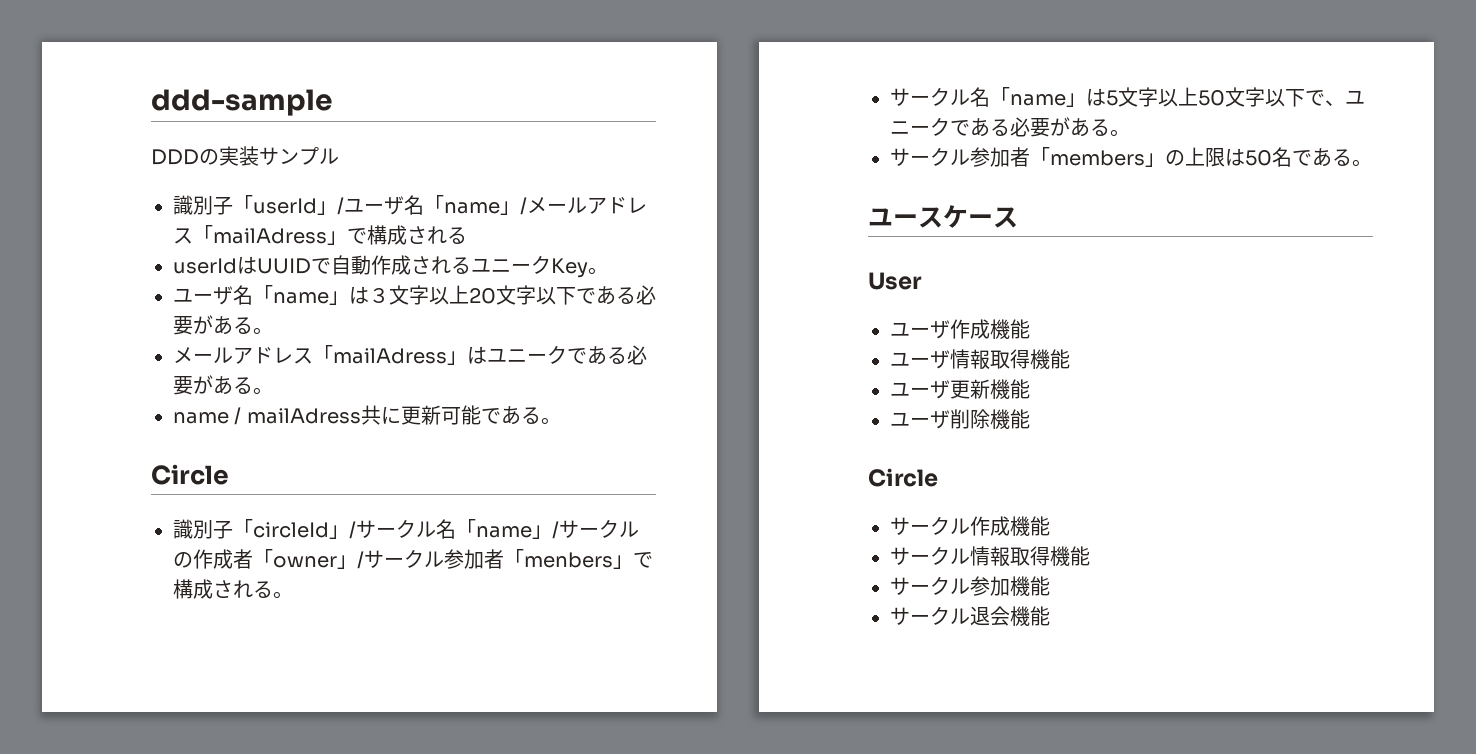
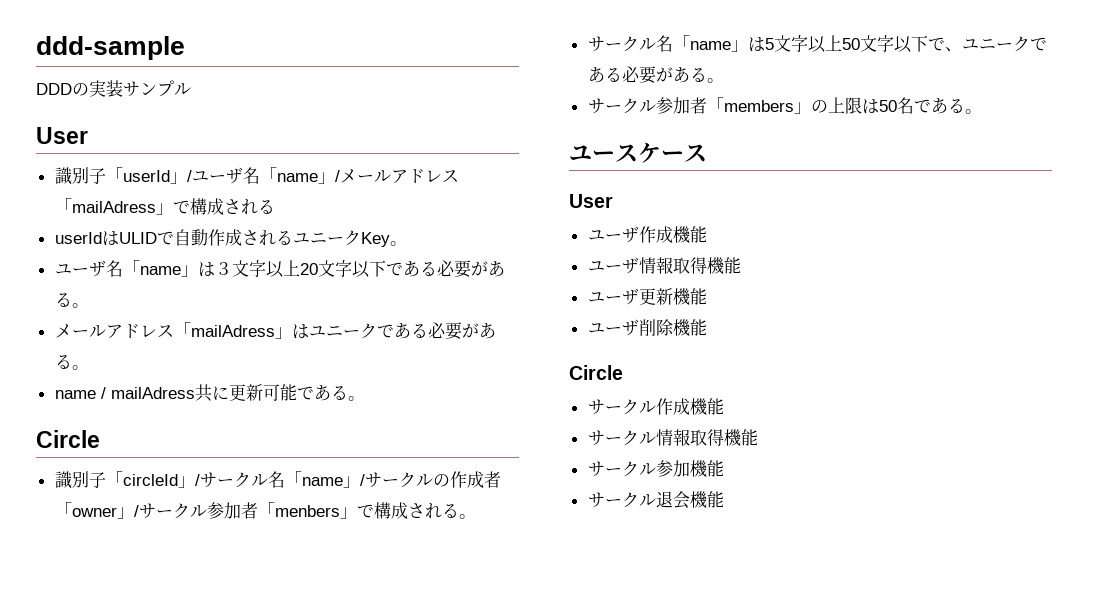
  DDDの実装サンプル
+ User
- userIdはUUIDで自動作成されるユニークKey。
+ userIdはULIDで自動作成されるユニークKey。

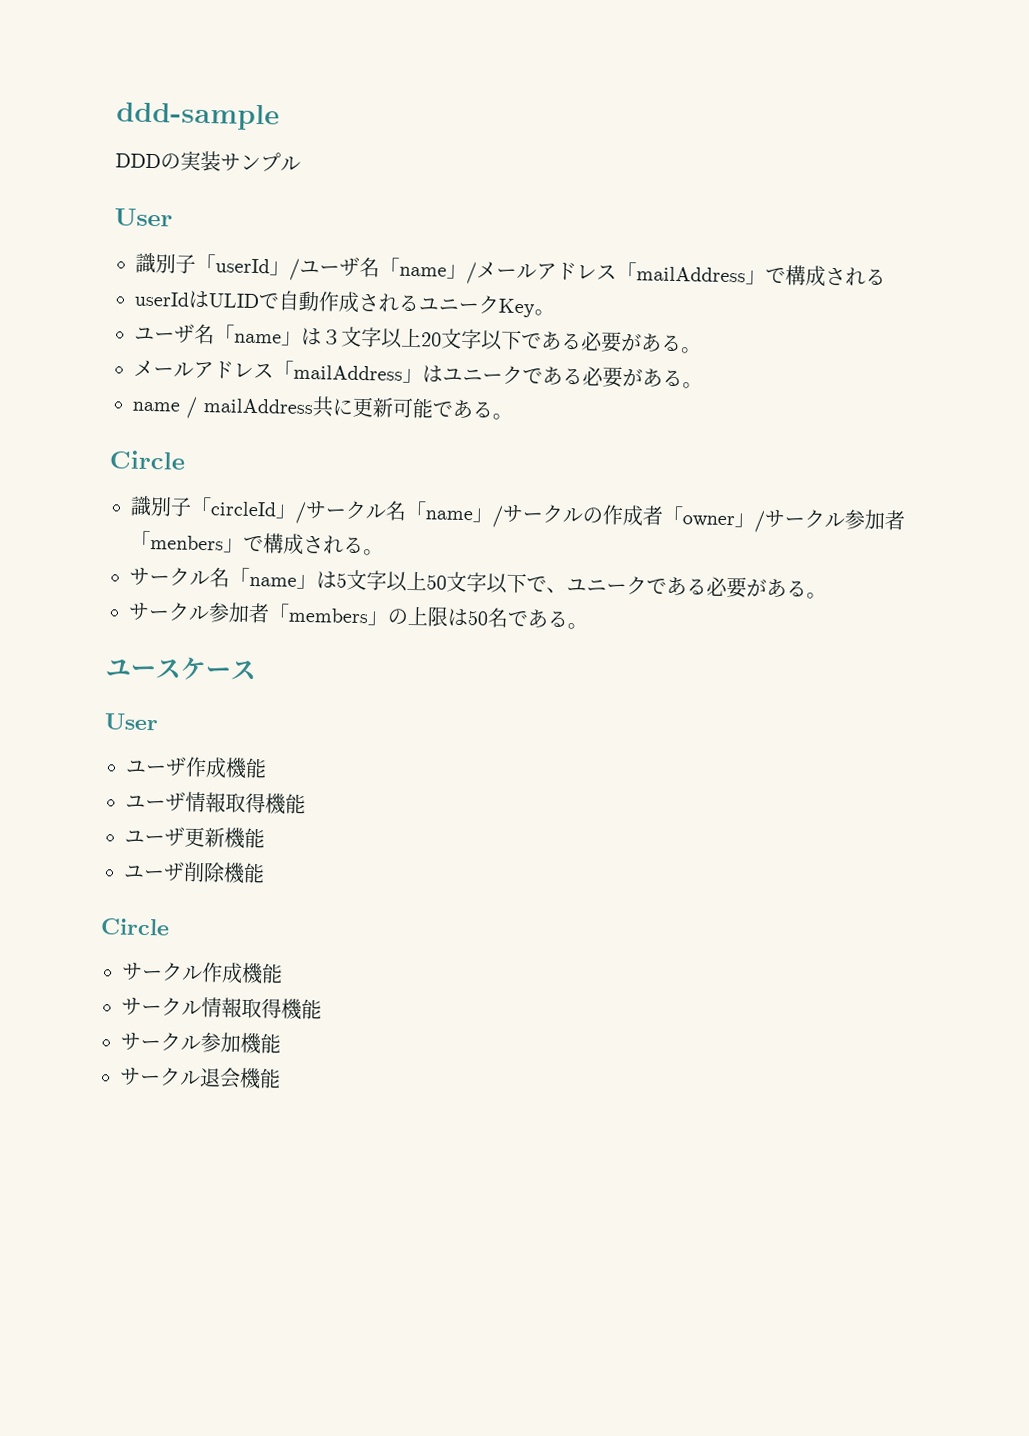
- 識別子「userId」/ユーザ名「name」/メールアドレス「mailAdress」で構成される
+ 識別子「userId」/ユーザ名「name」/メールアドレス「mailAddress」で構成される
- メールアドレス「mailAdress」はユニークである必要がある。
+ メールアドレス「mailAddress」はユニークである必要がある。
- name / mailAdress共に更新可能である。
+ name / mailAddress共に更新可能である。

